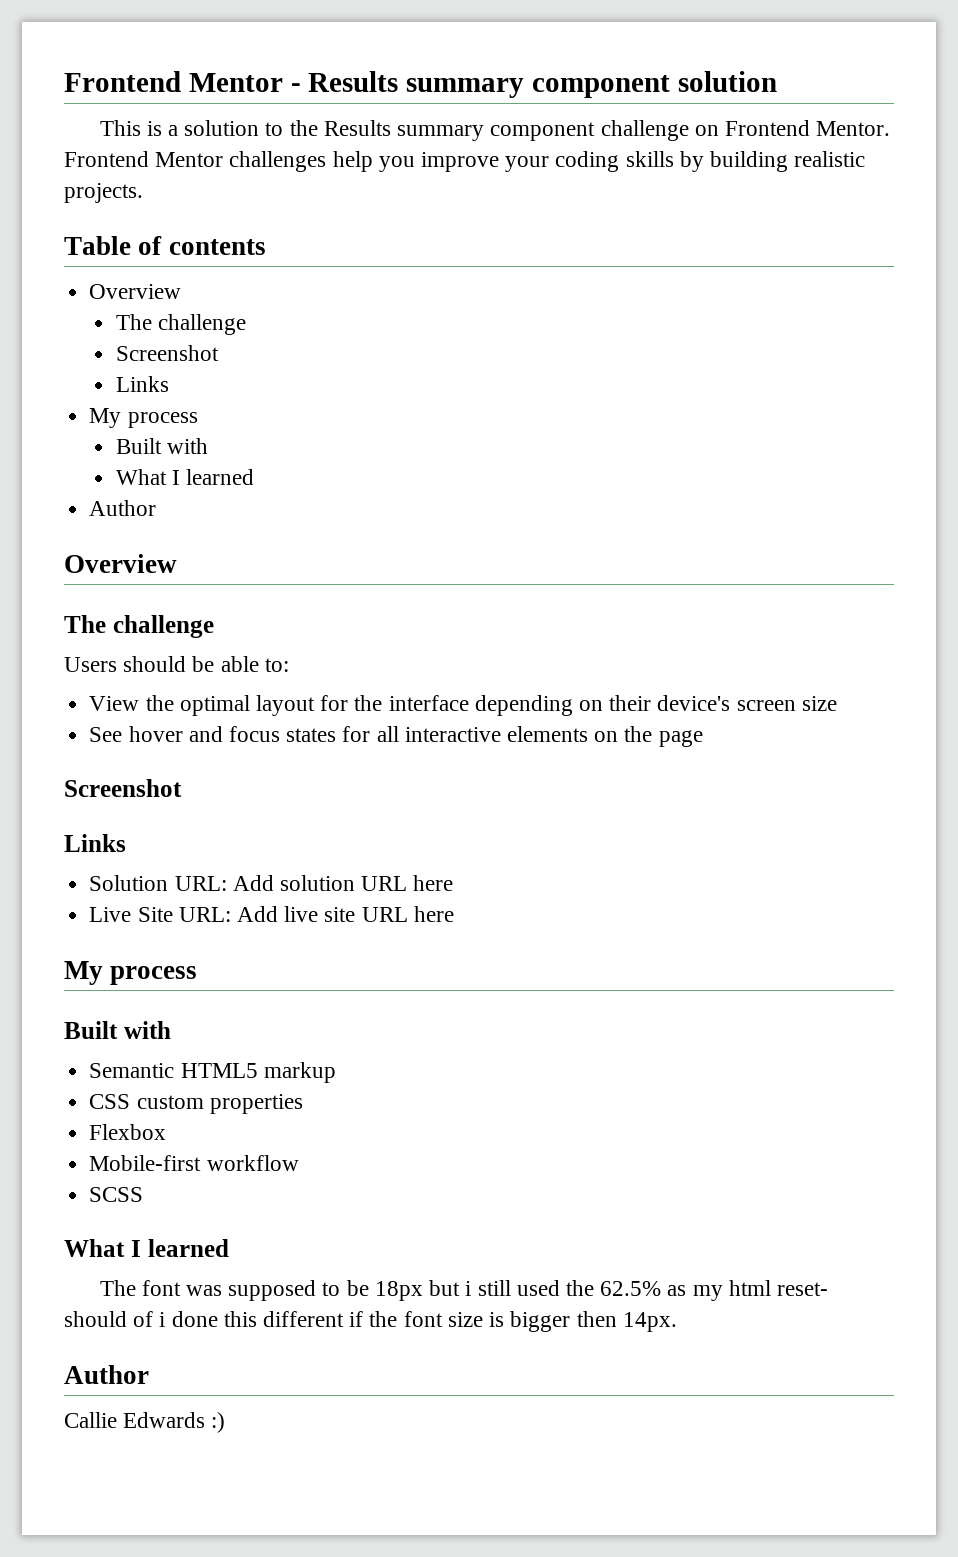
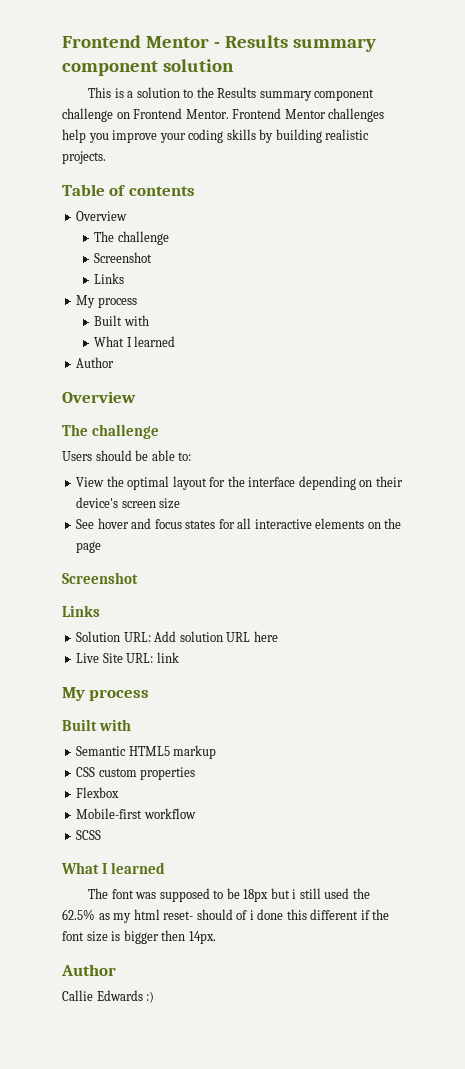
- Live Site URL: Add live site URL here
+ Live Site URL: link

